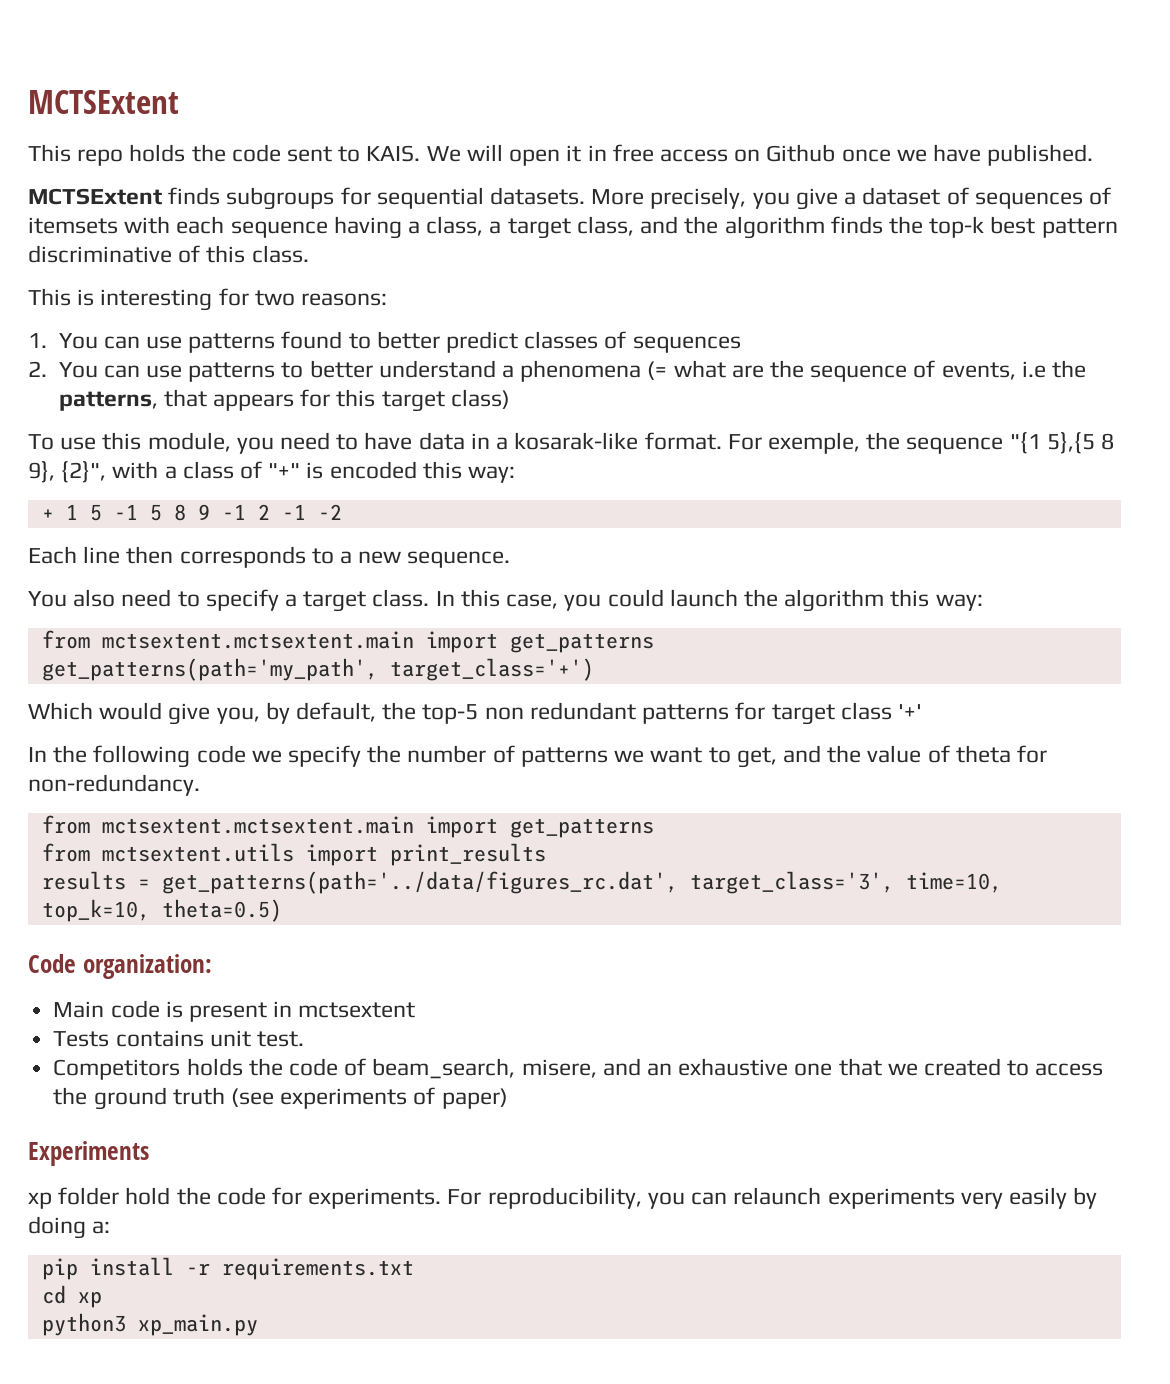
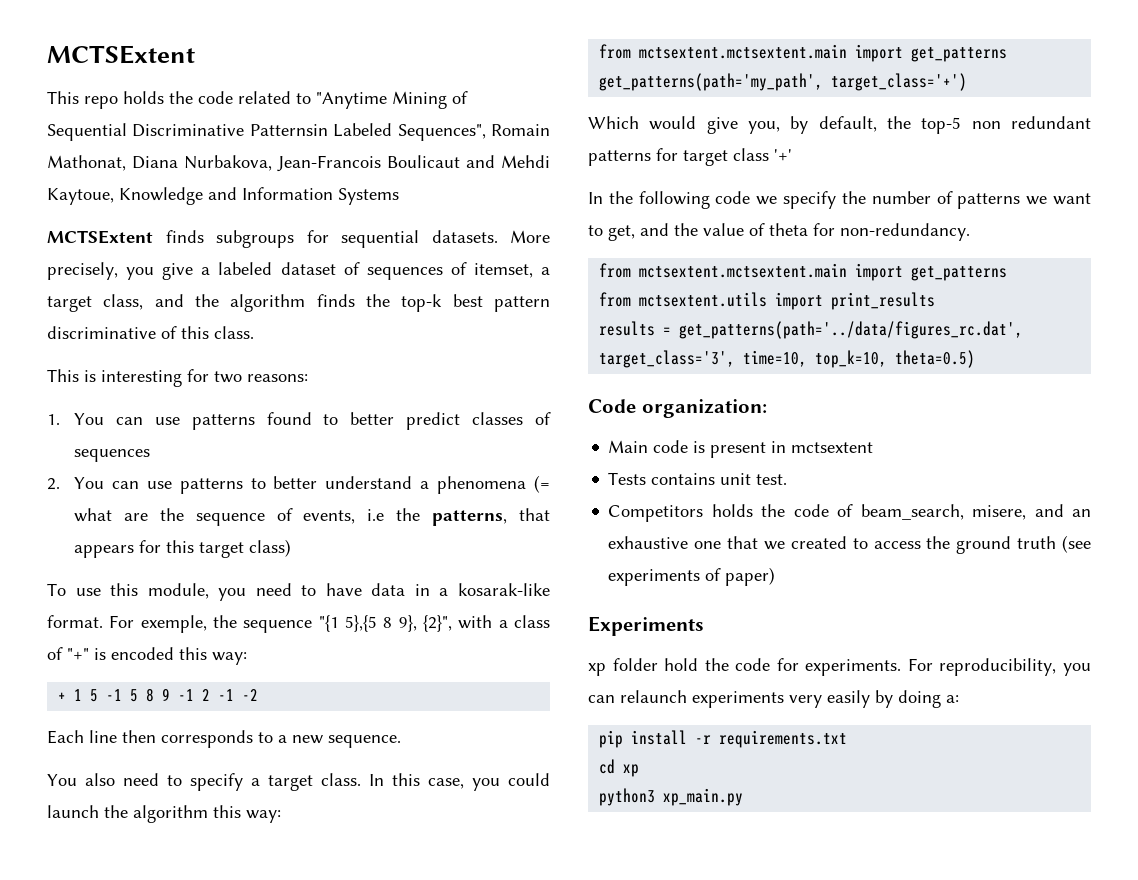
- This repo holds the code sent to KAIS. We will open it in free access on Github once we have published.
+ This repo holds the code related to "Anytime Mining of Sequential Discriminative Patternsin Labeled Sequences", Romain Mathonat, Diana Nurbakova, Jean-Francois Boulicaut and Mehdi Kaytoue, Knowledge and Information Systems
- More precisely, you give a dataset of sequences of itemsets with each sequence having a class, a target class, and the algorithm finds the top-k best pattern discriminative of this class.
+ More precisely, you give a labeled dataset of sequences of itemset, a target class, and the algorithm finds the top-k best pattern discriminative of this class.

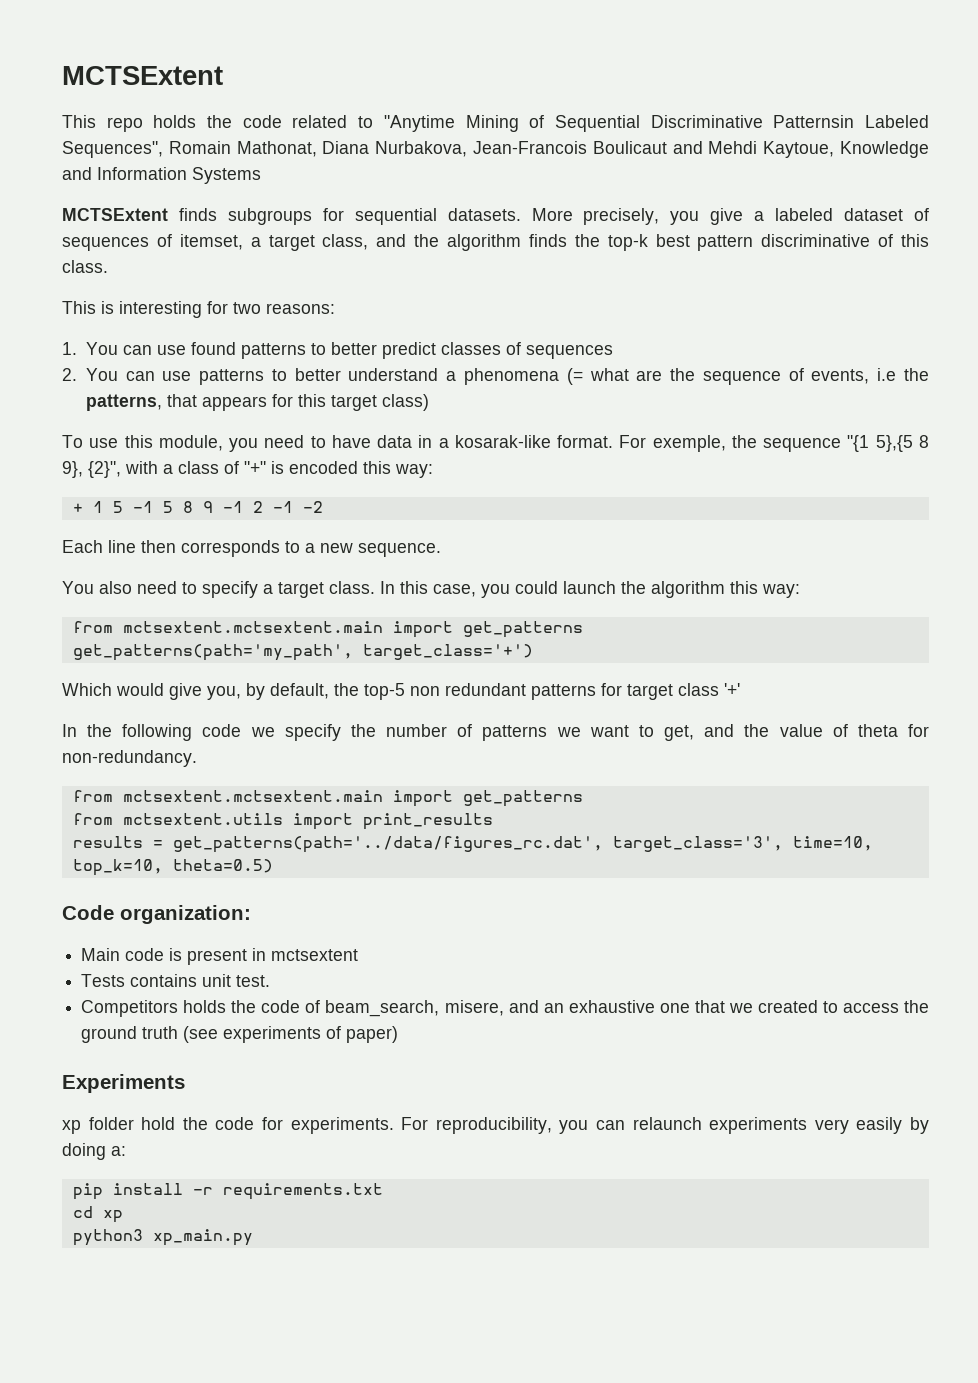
- 1. You can use patterns found to better predict classes of sequences
+ 1. You can use found patterns to better predict classes of sequences

